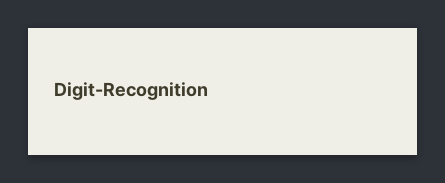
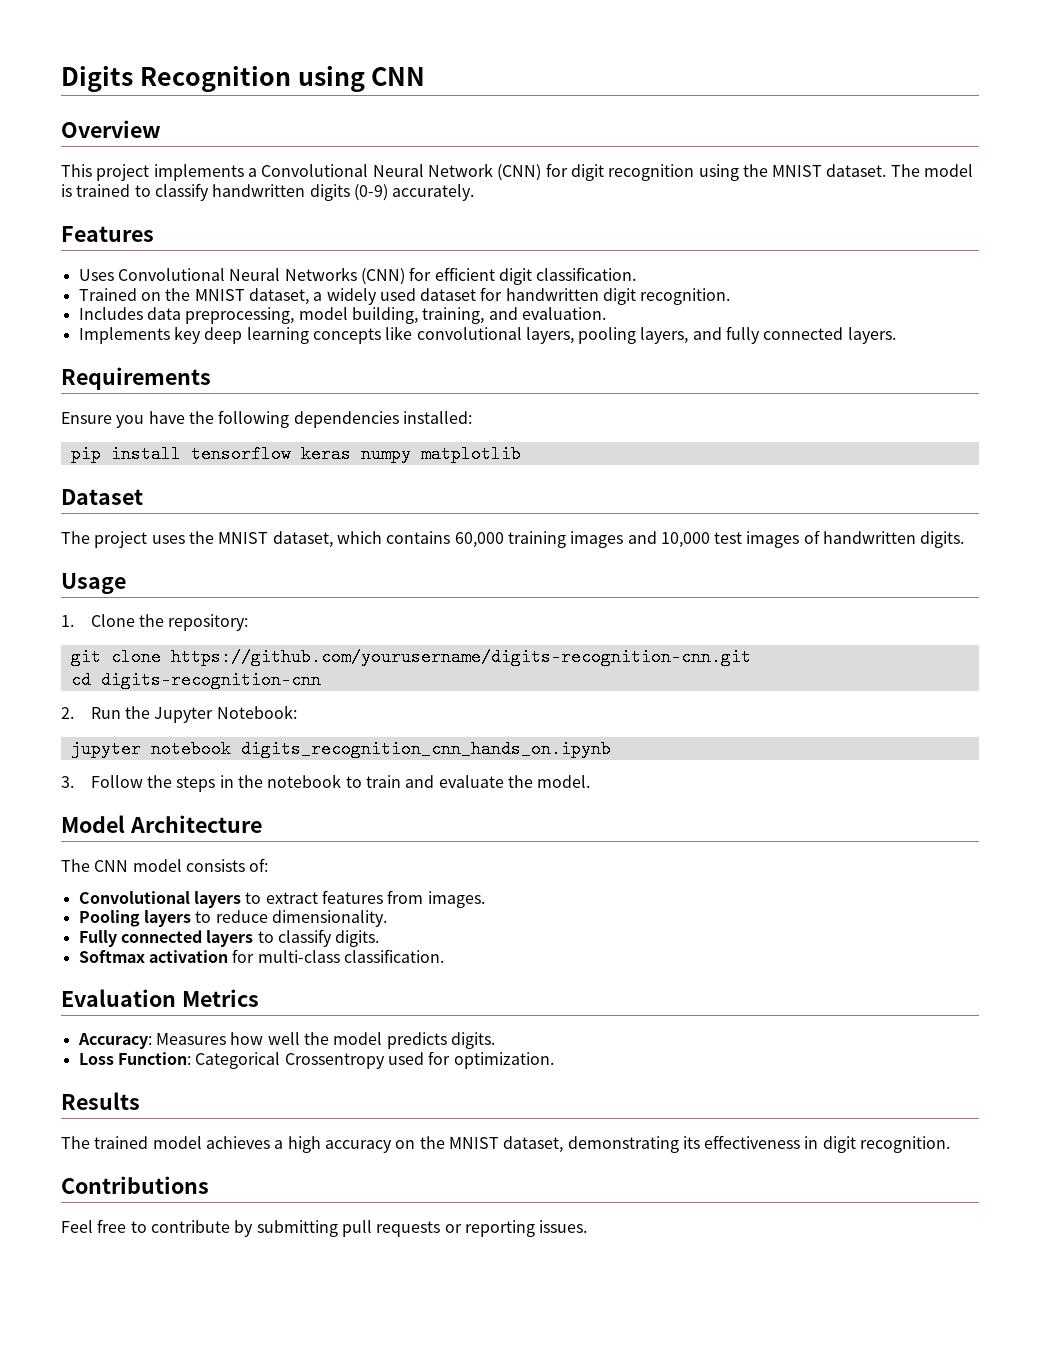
- Digit-Recognition
+ Digits Recognition using CNN
+ Overview
+ This project implements a Convolutional Neural Network (CNN) for digit recognition using the MNIST dataset. The model is trained to classify handwritten digits (0-9) accurately.
+ Features
+ Uses Convolutional Neural Networks (CNN) for efficient digit classification.
+ Trained on the MNIST dataset, a widely used dataset for handwritten digit recognition.
+ Includes data preprocessing, model building, training, and evaluation.
+ Implements key deep learning concepts like convolutional layers, pooling layers, and fully connected layers.
+ Requirements
+ Ensure you have the following dependencies installed:
+ pip install tensorflow keras numpy matplotlib
+ Dataset
+ The project uses the MNIST dataset, which contains 60,000 training images and 10,000 test images of handwritten digits.
+ Usage
+ 1. Clone the repository:
+ git clone https://github.com/yourusername/digits-recognition-cnn.git
+ cd digits-recognition-cnn
+ 2. Run the Jupyter Notebook:
+ jupyter notebook digits_recognition_cnn_hands_on.ipynb
+ 3. Follow the steps in the notebook to train and evaluate the model.
+ Model Architecture
+ The CNN model consists of:
+ Convolutional layers to extract features from images.
+ Pooling layers to reduce dimensionality.
+ Fully connected layers to classify digits.
+ Softmax activation for multi-class classification.
+ Evaluation Metrics
+ Accuracy: Measures how well the model predicts digits.
+ Loss Function: Categorical Crossentropy used for optimization.
+ Results
+ The trained model achieves a high accuracy on the MNIST dataset, demonstrating its effectiveness in digit recognition.
+ Contributions
+ Feel free to contribute by submitting pull requests or reporting issues.

